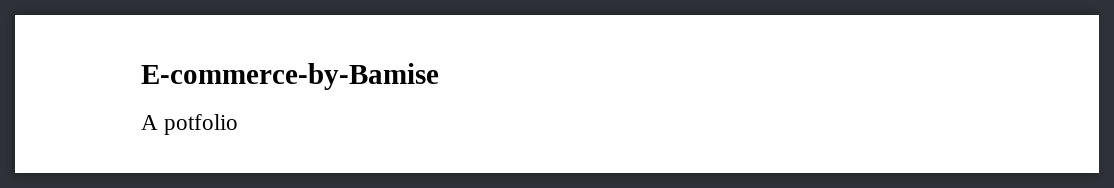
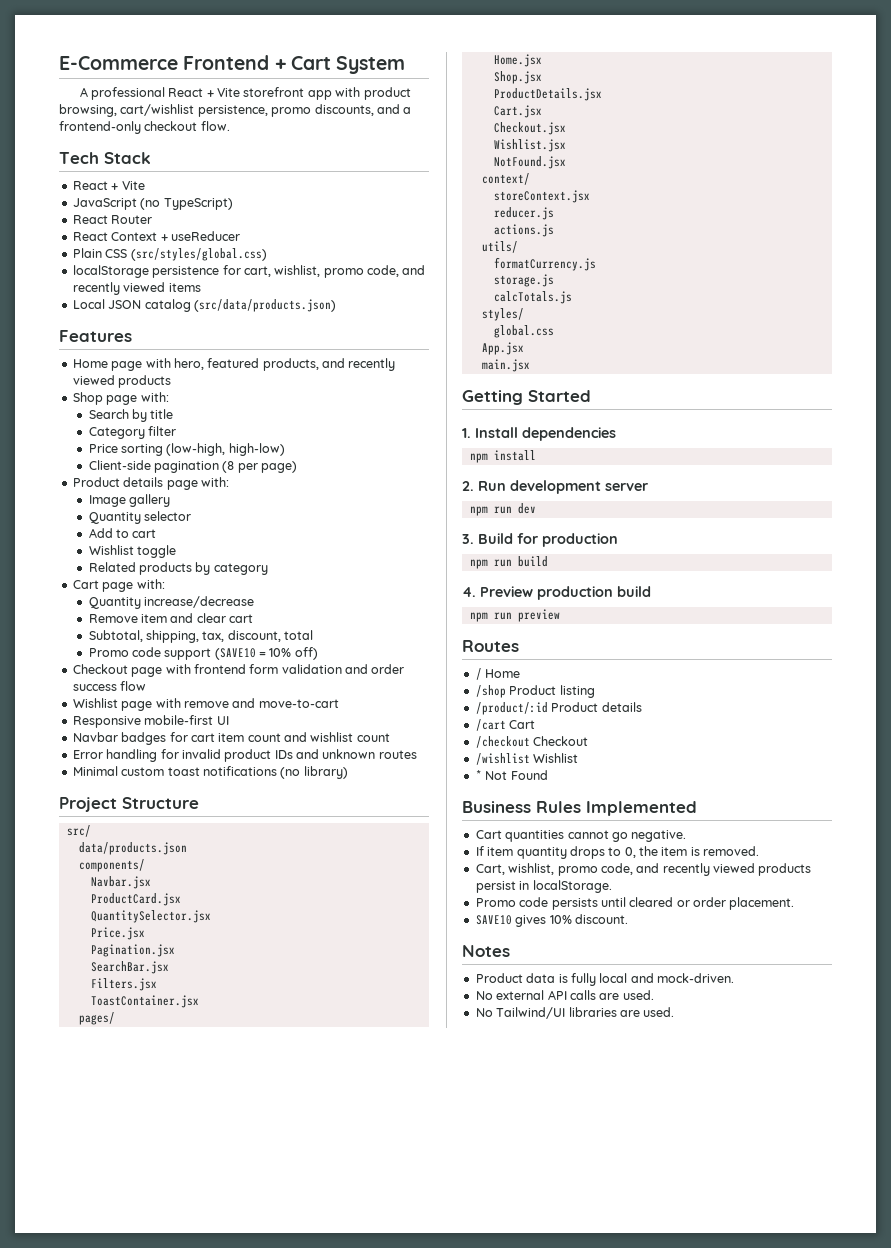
- E-commerce-by-Bamise
- A potfolio
+ E-Commerce Frontend + Cart System
+ A professional React + Vite storefront app with product browsing, cart/wishlist persistence, promo discounts, and a frontend-only checkout flow.
+ Tech Stack
+ React + Vite
+ JavaScript (no TypeScript)
+ React Router
+ React Context + useReducer
+ Plain CSS (src/styles/global.css)
+ localStorage persistence for cart, wishlist, promo code, and recently viewed items
+ Local JSON catalog (src/data/products.json)
+ Features
+ Home page with hero, featured products, and recently viewed products
+ Shop page with:
+ Search by title
+ Category filter
+ Price sorting (low-high, high-low)
+ Client-side pagination (8 per page)
+ Product details page with:
+ Image gallery
+ Quantity selector
+ Add to cart
+ Wishlist toggle
+ Related products by category
+ Cart page with:
+ Quantity increase/decrease
+ Remove item and clear cart
+ Subtotal, shipping, tax, discount, total
+ Promo code support (SAVE10 = 10% off)
+ Checkout page with frontend form validation and order success flow
+ Wishlist page with remove and move-to-cart
+ Responsive mobile-first UI
+ Navbar badges for cart item count and wishlist count
+ Error handling for invalid product IDs and unknown routes
+ Minimal custom toast notifications (no library)
+ Project Structure
+ src/
+ data/products.json
+ components/
+ Navbar.jsx
+ ProductCard.jsx
+ QuantitySelector.jsx
+ Price.jsx
+ Pagination.jsx
+ SearchBar.jsx
+ Filters.jsx
+ ToastContainer.jsx
+ pages/
+ Home.jsx
+ Shop.jsx
+ ProductDetails.jsx
+ Cart.jsx
+ Checkout.jsx
+ Wishlist.jsx
+ NotFound.jsx
+ context/
+ storeContext.jsx
+ reducer.js
+ actions.js
+ utils/
+ formatCurrency.js
+ storage.js
+ calcTotals.js
+ styles/
+ global.css
+ App.jsx
+ main.jsx
+ Getting Started
+ 1. Install dependencies
+ npm install
+ 2. Run development server
+ npm run dev
+ 3. Build for production
+ npm run build
+ 4. Preview production build
+ npm run preview
+ Routes
+ / Home
+ /shop Product listing
+ /product/:id Product details
+ /cart Cart
+ /checkout Checkout
+ /wishlist Wishlist
+ * Not Found
+ Business Rules Implemented
+ Cart quantities cannot go negative.
+ If item quantity drops to 0, the item is removed.
+ Cart, wishlist, promo code, and recently viewed products persist in localStorage.
+ Promo code persists until cleared or order placement.
+ SAVE10 gives 10% discount.
+ Notes
+ Product data is fully local and mock-driven.
+ No external API calls are used.
+ No Tailwind/UI libraries are used.

